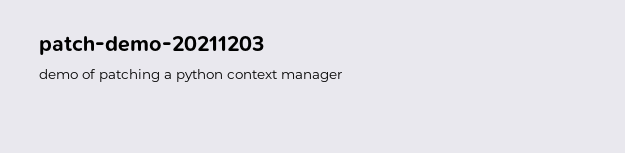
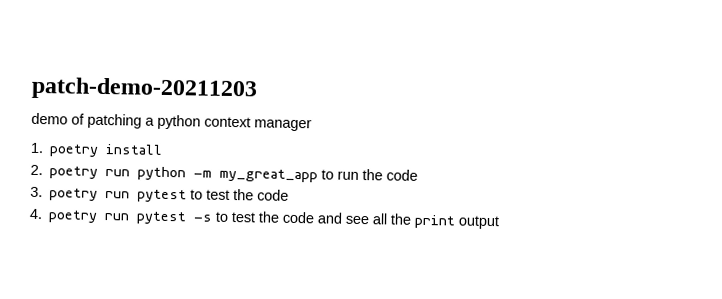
+ 1. poetry install
+ 2. poetry run python -m my_great_app to run the code
+ 3. poetry run pytest to test the code
+ 4. poetry run pytest -s to test the code and see all the print output

